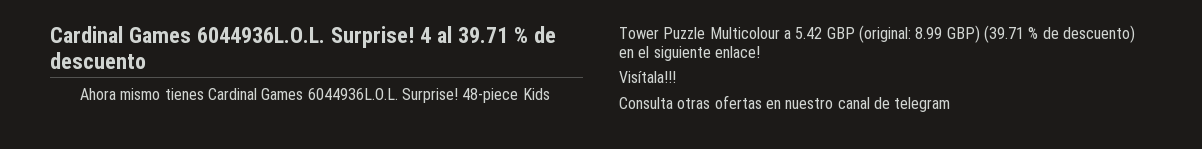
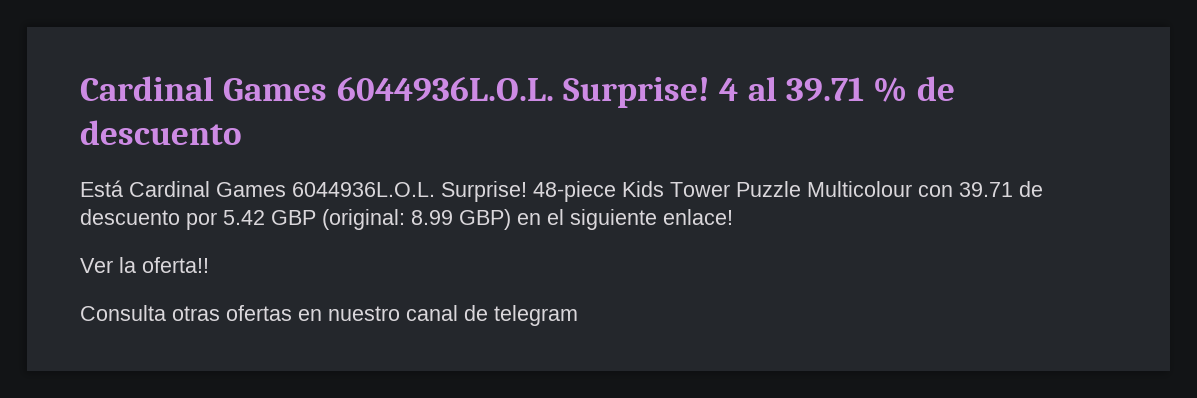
- Ahora mismo tienes Cardinal Games 6044936L.O.L. Surprise!
+ Está Cardinal Games 6044936L.O.L. Surprise!
- 48-piece Kids Tower Puzzle Multicolour a 5.42 GBP (original: 8.99 GBP) (39.71 % de descuento) en el siguiente enlace!
+ 48-piece Kids Tower Puzzle Multicolour con 39.71 de descuento por 5.42 GBP (original: 8.99 GBP) en el siguiente enlace!
- Visítala!!!
+ Ver la oferta!!

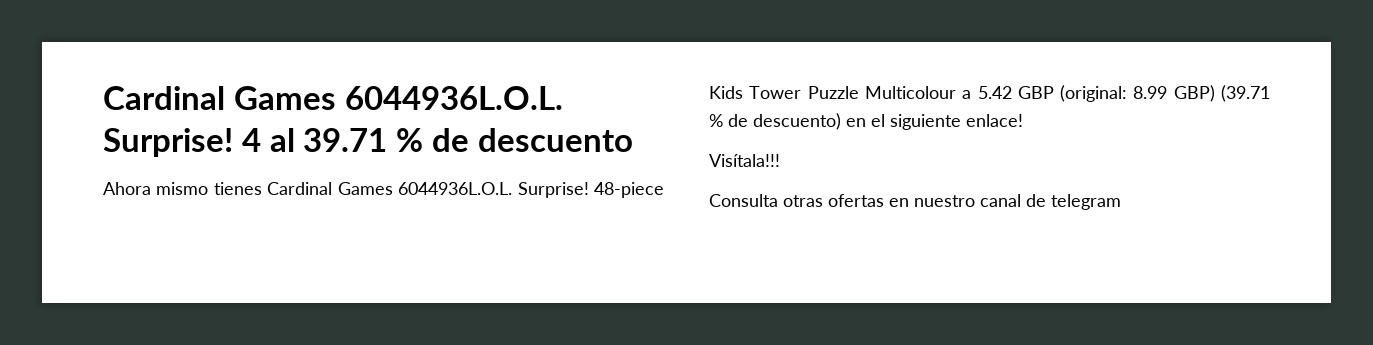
- Está Cardinal Games 6044936L.O.L. Surprise!
+ Ahora mismo tienes Cardinal Games 6044936L.O.L. Surprise!
- 48-piece Kids Tower Puzzle Multicolour con 39.71 de descuento por 5.42 GBP (original: 8.99 GBP) en el siguiente enlace!
+ 48-piece Kids Tower Puzzle Multicolour a 5.42 GBP (original: 8.99 GBP) (39.71 % de descuento) en el siguiente enlace!
- Ver la oferta!!
+ Visítala!!!

